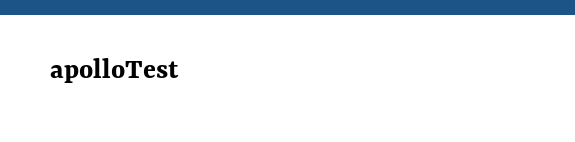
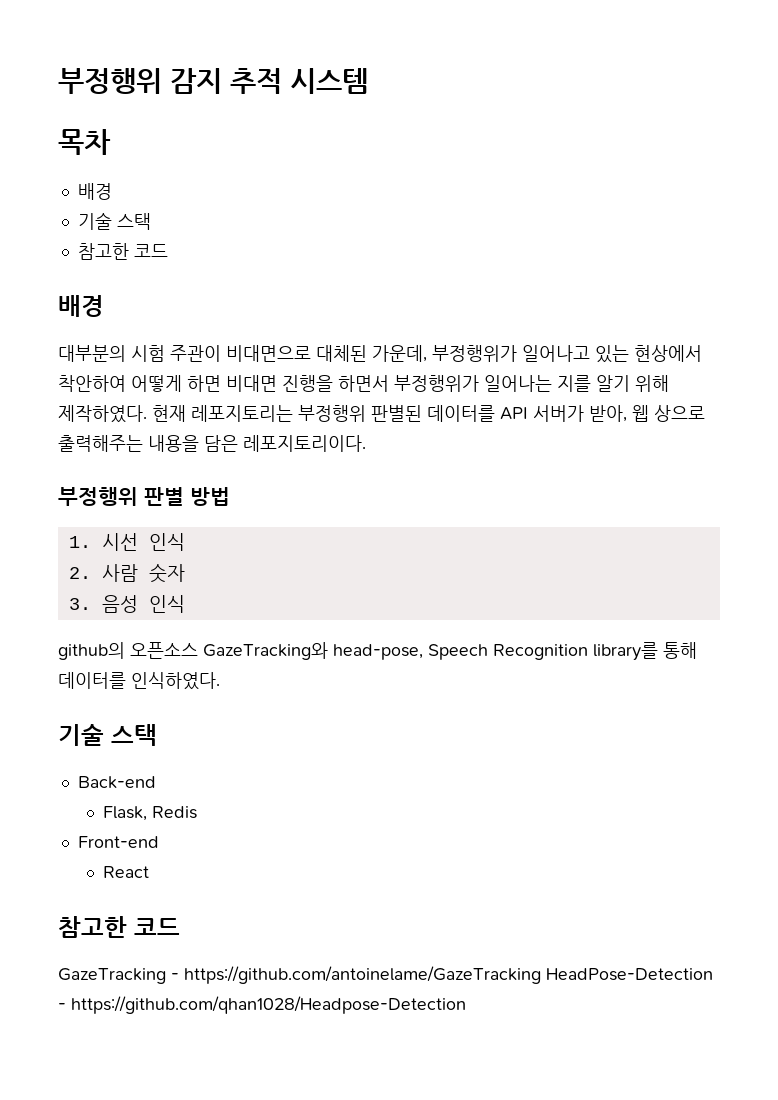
- apolloTest
+ 부정행위 감지 추적 시스템
+ 목차
+ 배경
+ 기술 스택
+ 참고한 코드
+ 배경
+ 대부분의 시험 주관이 비대면으로 대체된 가운데, 부정행위가 일어나고 있는 현상에서 착안하여 어떻게 하면 비대면 진행을 하면서 부정행위가 일어나는 지를 알기 위해 제작하였다. 현재 레포지토리는 부정행위 판별된 데이터를 API 서버가 받아, 웹 상으로 출력해주는 내용을 담은 레포지토리이다.
+ 부정행위 판별 방법
+ 1. 시선 인식
+ 2. 사람 숫자
+ 3. 음성 인식
+ github의 오픈소스 GazeTracking와 head-pose, Speech Recognition library를 통해 데이터를 인식하였다.
+ 기술 스택
+ Back-end
+ Flask, Redis
+ Front-end
+ React
+ 참고한 코드
+ GazeTracking - https://github.com/antoinelame/GazeTracking HeadPose-Detection - https://github.com/qhan1028/Headpose-Detection

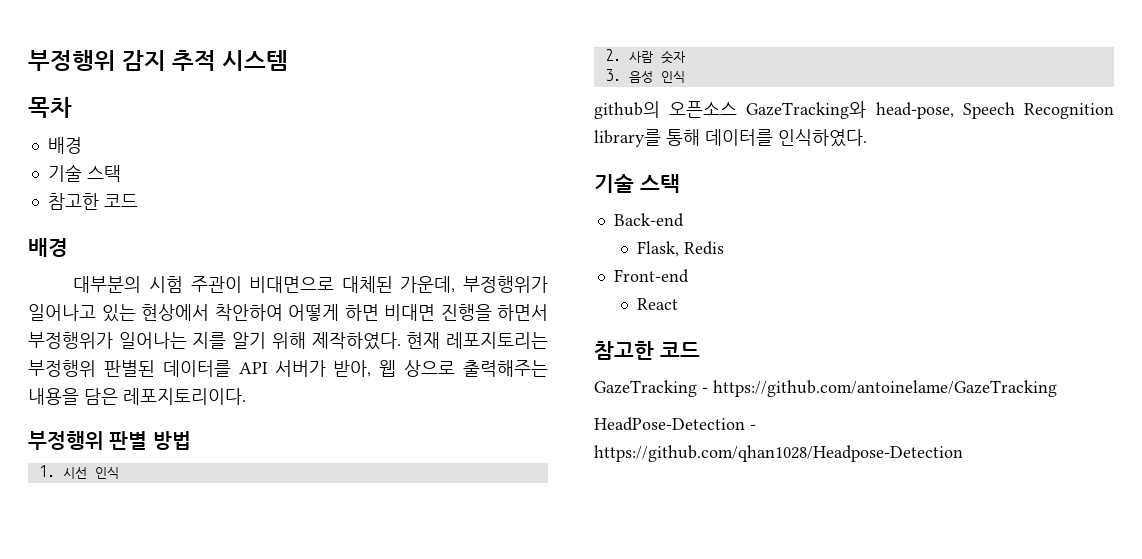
- GazeTracking - https://github.com/antoinelame/GazeTracking HeadPose-Detection - https://github.com/qhan1028/Headpose-Detection
+ GazeTracking - https://github.com/antoinelame/GazeTracking
+ HeadPose-Detection - https://github.com/qhan1028/Headpose-Detection

